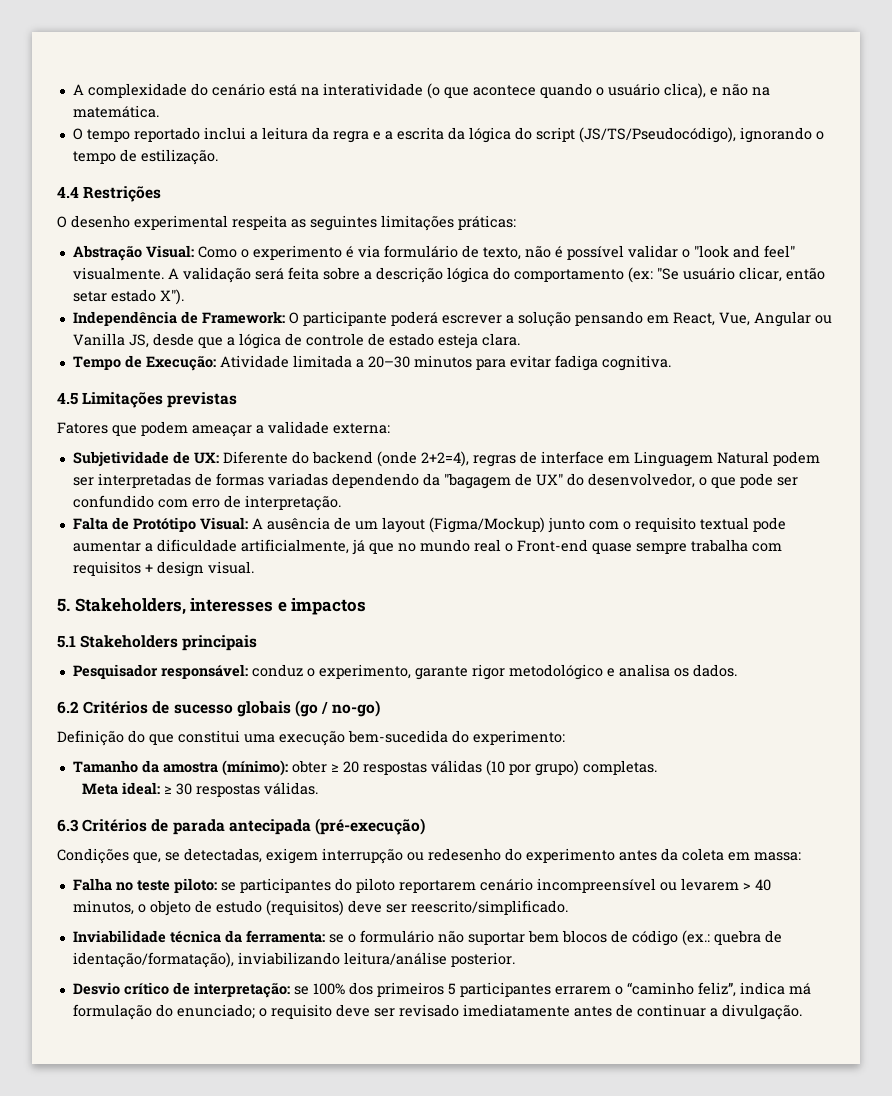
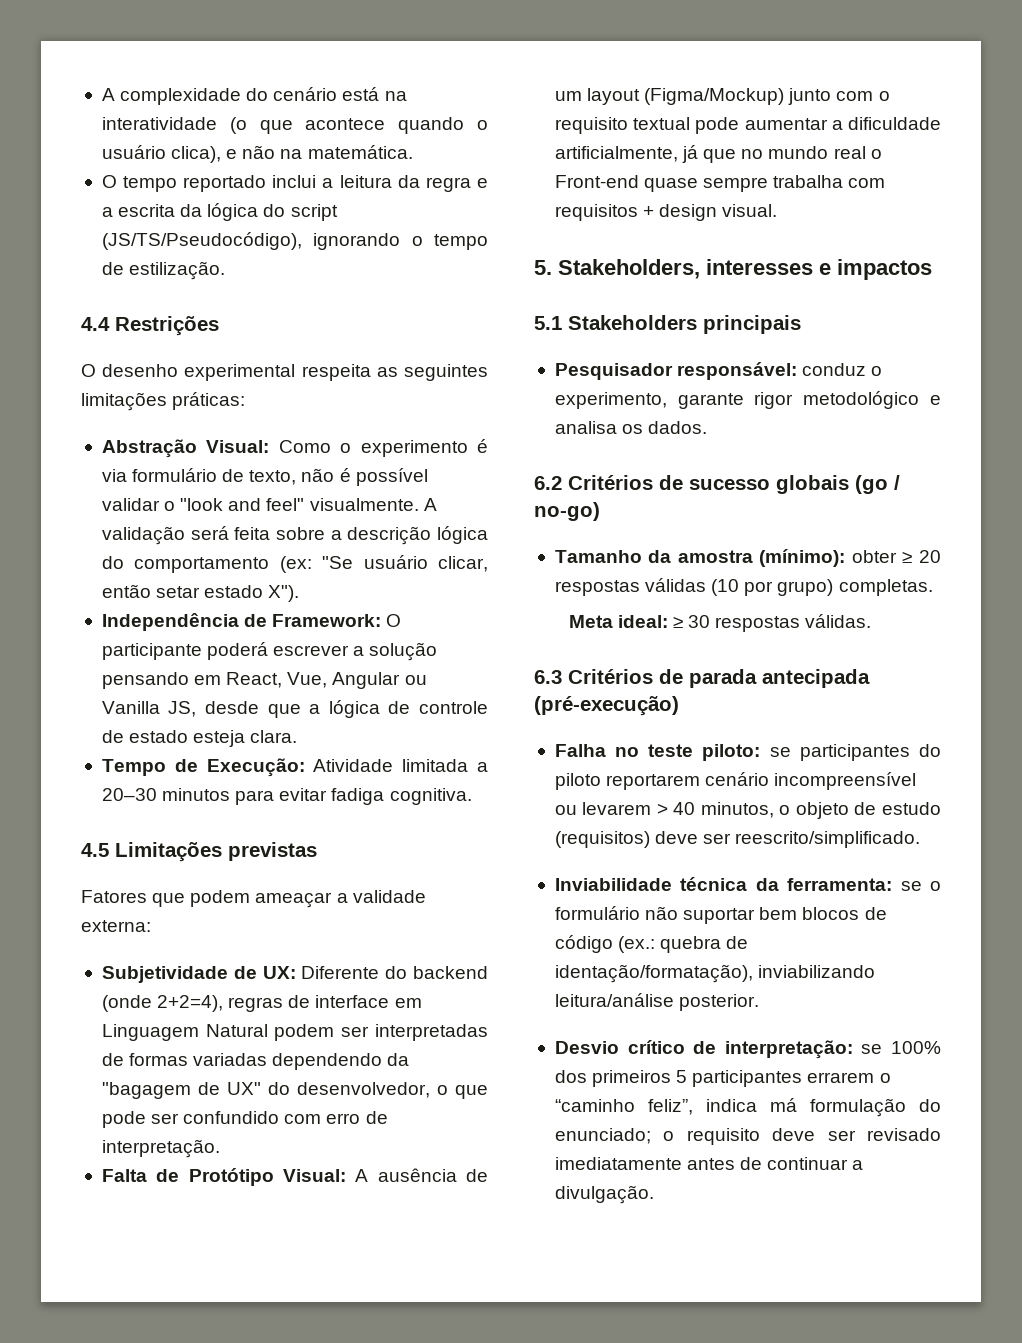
- Definição do que constitui uma execução bem-sucedida do experimento:
- Condições que, se detectadas, exigem interrupção ou redesenho do experimento antes da coleta em massa:

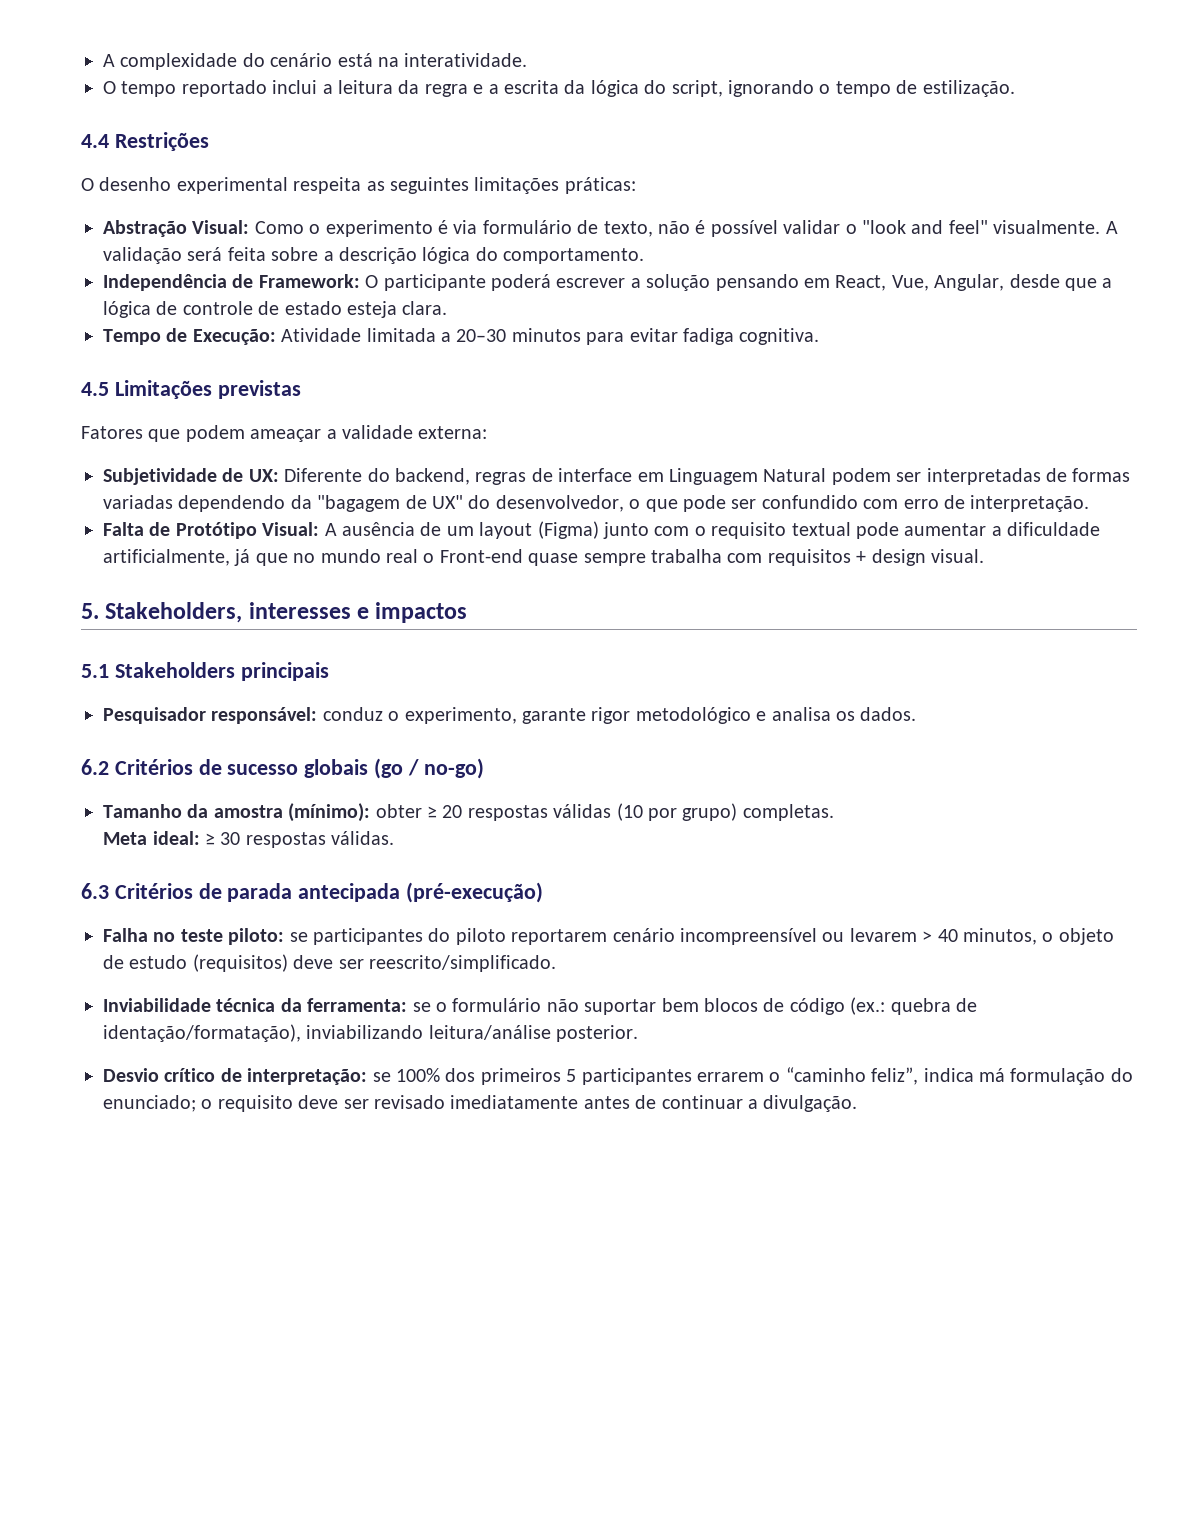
- A complexidade do cenário está na interatividade (o que acontece quando o usuário clica), e não na matemática.
+ A complexidade do cenário está na interatividade.
- O tempo reportado inclui a leitura da regra e a escrita da lógica do script (JS/TS/Pseudocódigo), ignorando o tempo de estilização.
+ O tempo reportado inclui a leitura da regra e a escrita da lógica do script, ignorando o tempo de estilização.
- A validação será feita sobre a descrição lógica do comportamento (ex: "Se usuário clicar, então setar estado X").
+ A validação será feita sobre a descrição lógica do comportamento.
- Independência de Framework: O participante poderá escrever a solução pensando em React, Vue, Angular ou Vanilla JS, desde que a lógica de controle de estado esteja clara.
+ Independência de Framework: O participante poderá escrever a solução pensando em React, Vue, Angular, desde que a lógica de controle de estado esteja clara.
- Subjetividade de UX: Diferente do backend (onde 2+2=4), regras de interface em Linguagem Natural podem ser interpretadas de formas variadas dependendo da "bagagem de UX" do desenvolvedor, o que pode ser confundido com erro de interpretação.
+ Subjetividade de UX: Diferente do backend, regras de interface em Linguagem Natural podem ser interpretadas de formas variadas dependendo da "bagagem de UX" do desenvolvedor, o que pode ser confundido com erro de interpretação.
- Falta de Protótipo Visual: A ausência de um layout (Figma/Mockup) junto com o requisito textual pode aumentar a dificuldade artificialmente, já que no mundo real o Front-end quase sempre trabalha com requisitos + design visual.
+ Falta de Protótipo Visual: A ausência de um layout (Figma) junto com o requisito textual pode aumentar a dificuldade artificialmente, já que no mundo real o Front-end quase sempre trabalha com requisitos + design visual.

